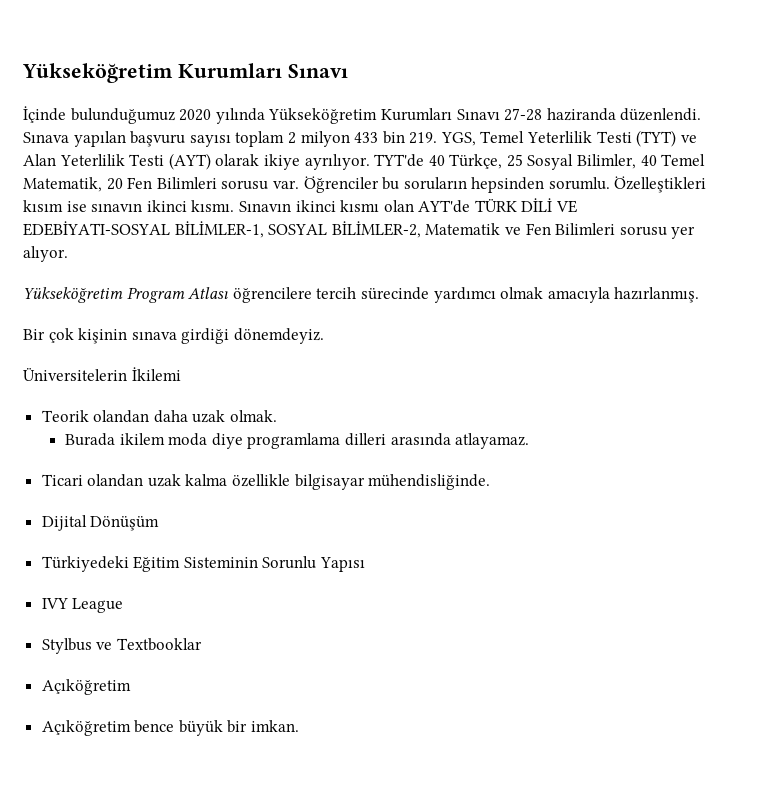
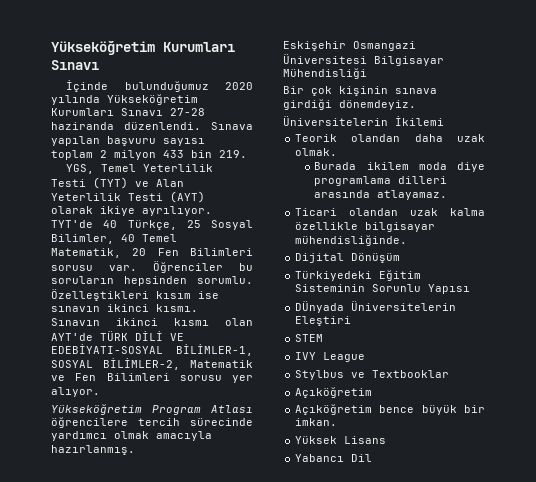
- Sınava yapılan başvuru sayısı toplam 2 milyon 433 bin 219. YGS, Temel Yeterlilik Testi (TYT) ve Alan Yeterlilik Testi (AYT) olarak ikiye ayrılıyor.
+ Sınava yapılan başvuru sayısı toplam 2 milyon 433 bin 219.
+ YGS, Temel Yeterlilik Testi (TYT) ve Alan Yeterlilik Testi (AYT) olarak ikiye ayrılıyor.
+ Eskişehir Osmangazi Üniversitesi Bilgisayar Mühendisliği
+ DÜnyada Üniversitelerin Eleştiri
+ STEM
+ Yüksek Lisans
+ Yabancı Dil

